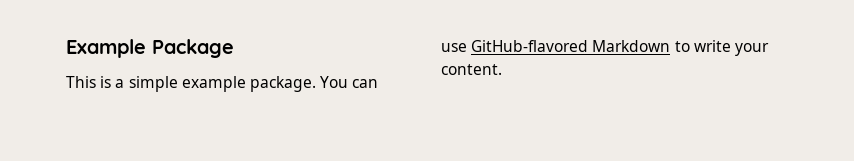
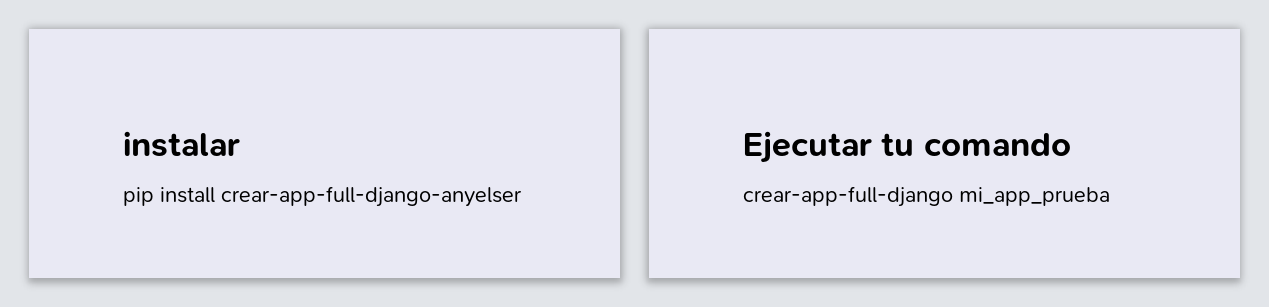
- Example Package
- This is a simple example package. You can use GitHub-flavored Markdown to write your content.
+ instalar
+ pip install crear-app-full-django-anyelser
+ Ejecutar tu comando
+ crear-app-full-django mi_app_prueba

